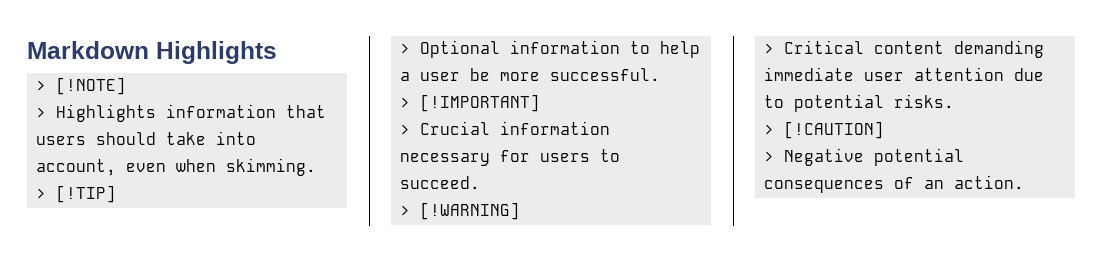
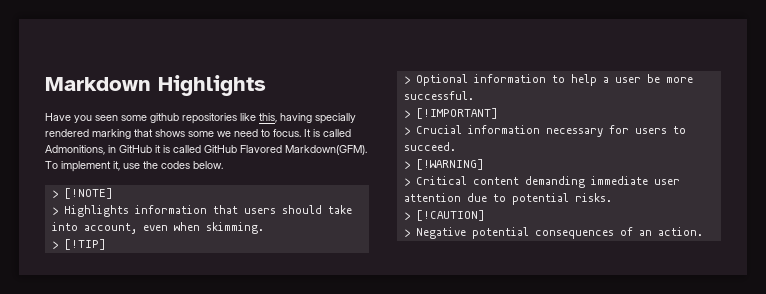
+ Have you seen some github repositories like this, having specially rendered marking that shows some we need to focus. It is called Admonitions, in GitHub it is called GitHub Flavored Markdown(GFM). To implement it, use the codes below.

